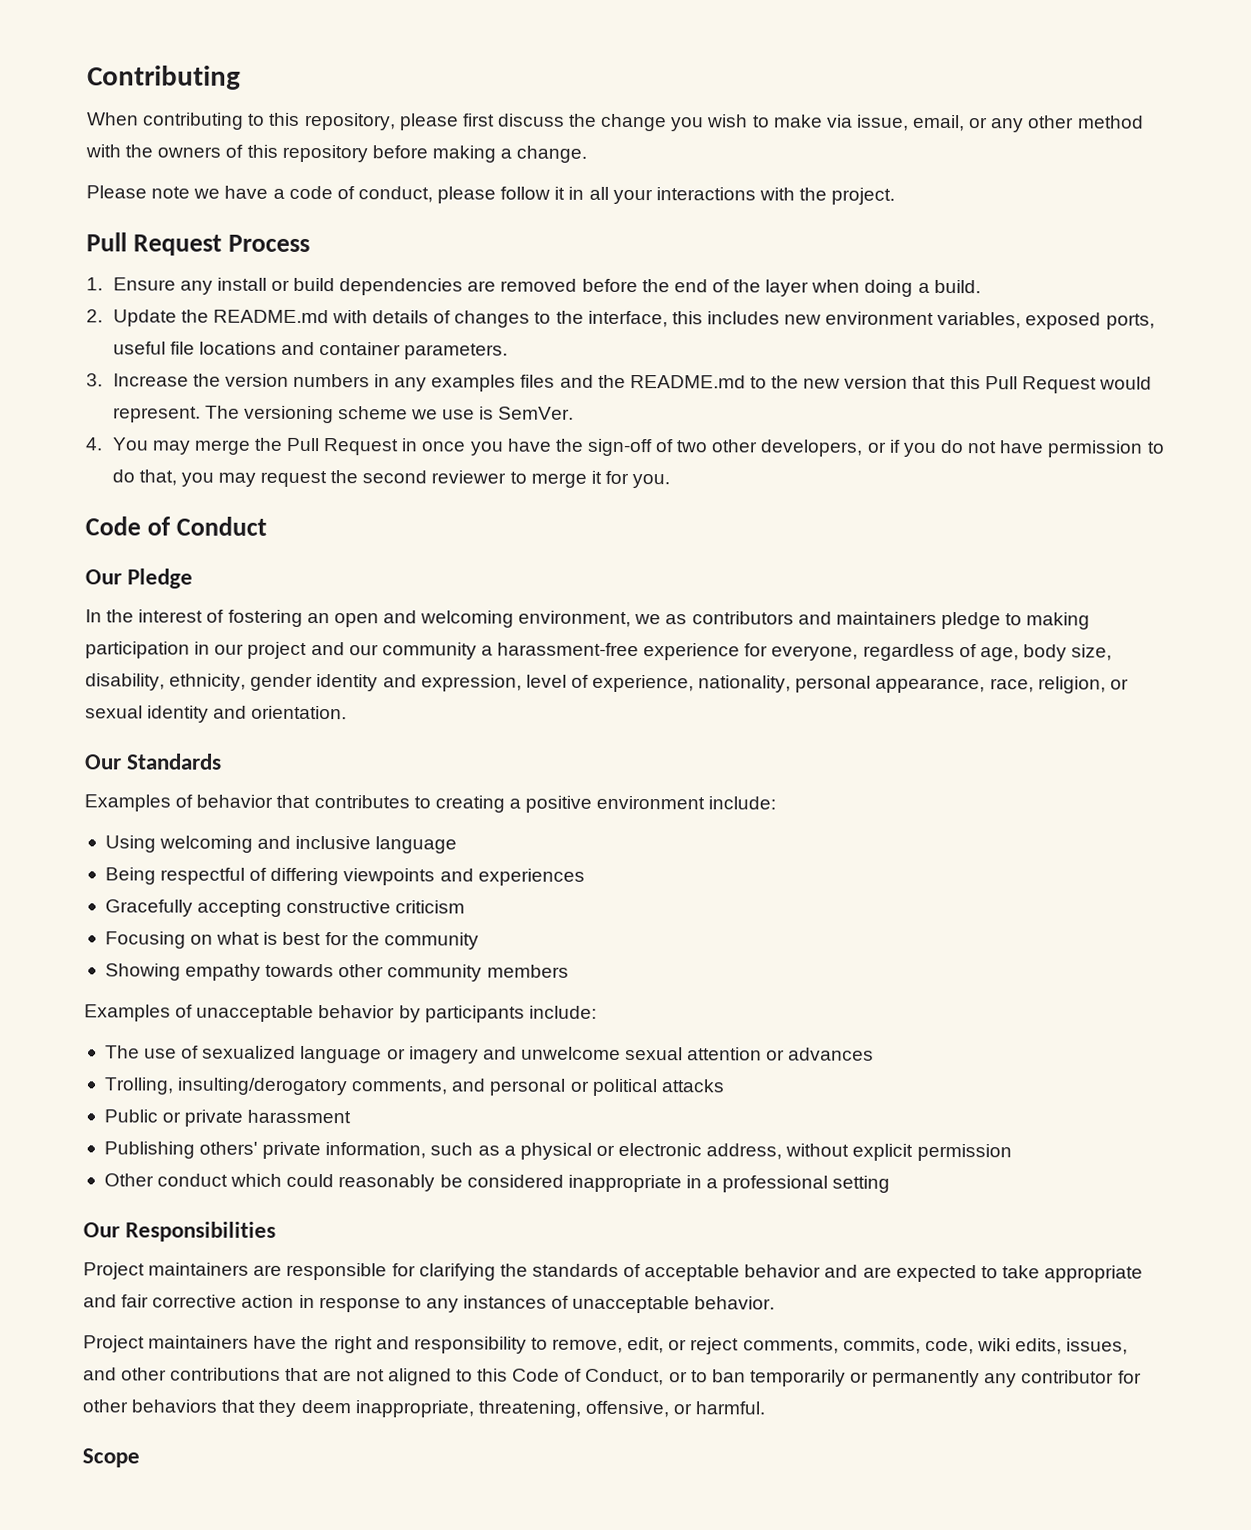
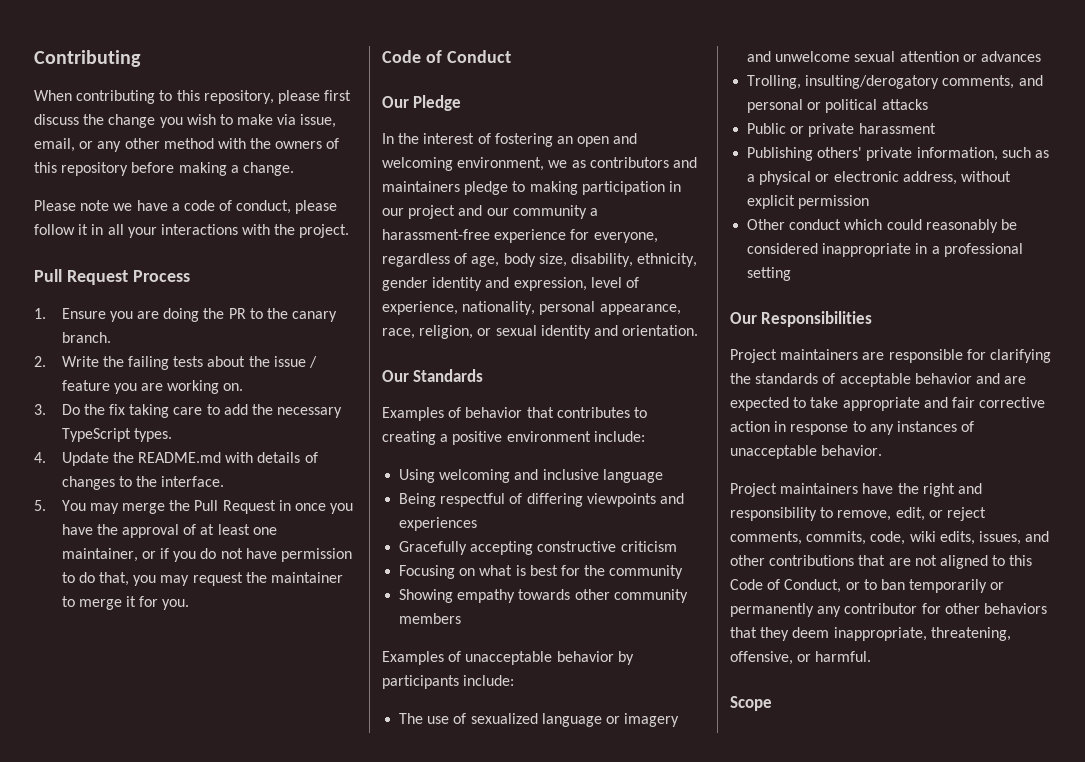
- 1. Ensure any install or build dependencies are removed before the end of the layer when doing a build.
- 2. Update the README.md with details of changes to the interface, this includes new environment variables, exposed ports, useful file locations and container parameters.
- 3. Increase the version numbers in any examples files and the README.md to the new version that this Pull Request would represent. The versioning scheme we use is SemVer.
- 4. You may merge the Pull Request in once you have the sign-off of two other developers, or if you do not have permission to do that, you may request the second reviewer to merge it for you.
+ 1. Ensure you are doing the PR to the canary branch.
+ 2. Write the failing tests about the issue / feature you are working on.
+ 3. Do the fix taking care to add the necessary TypeScript types.
+ 4. Update the README.md with details of changes to the interface.
+ 5. You may merge the Pull Request in once you have the approval of at least one maintainer, or if you do not have permission to do that, you may request the maintainer to merge it for you.

